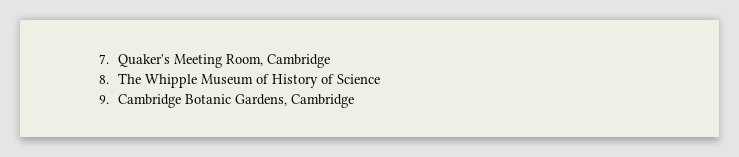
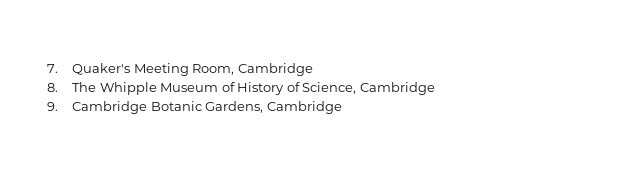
- 8. The Whipple Museum of History of Science
+ 8. The Whipple Museum of History of Science, Cambridge

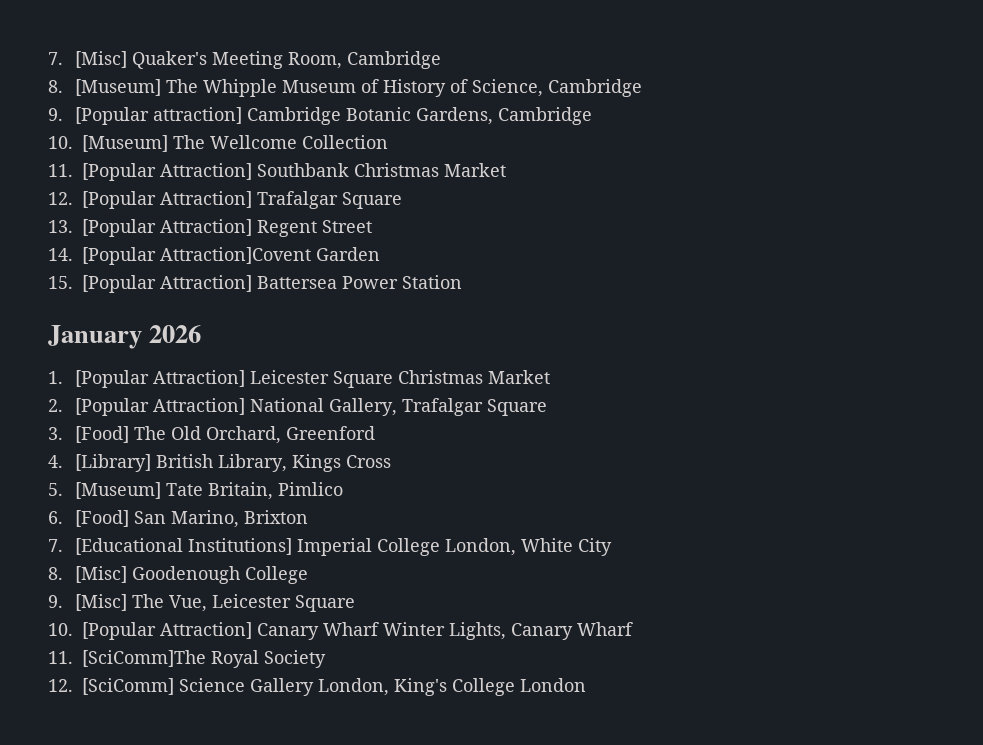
- 7. Quaker's Meeting Room, Cambridge
+ 7. [Misc] Quaker's Meeting Room, Cambridge
- 8. The Whipple Museum of History of Science, Cambridge
+ 8. [Museum] The Whipple Museum of History of Science, Cambridge
- 9. Cambridge Botanic Gardens, Cambridge
+ 9. [Popular attraction] Cambridge Botanic Gardens, Cambridge
+ 10. [Museum] The Wellcome Collection
+ 11. [Popular Attraction] Southbank Christmas Market
+ 12. [Popular Attraction] Trafalgar Square
+ 13. [Popular Attraction] Regent Street
+ 14. [Popular Attraction]Covent Garden
+ 15. [Popular Attraction] Battersea Power Station
+ January 2026
+ 1. [Popular Attraction] Leicester Square Christmas Market
+ 2. [Popular Attraction] National Gallery, Trafalgar Square
+ 3. [Food] The Old Orchard, Greenford
+ 4. [Library] British Library, Kings Cross
+ 5. [Museum] Tate Britain, Pimlico
+ 6. [Food] San Marino, Brixton
+ 7. [Educational Institutions] Imperial College London, White City
+ 8. [Misc] Goodenough College
+ 9. [Misc] The Vue, Leicester Square
+ 10. [Popular Attraction] Canary Wharf Winter Lights, Canary Wharf
+ 11. [SciComm]The Royal Society
+ 12. [SciComm] Science Gallery London, King's College London

